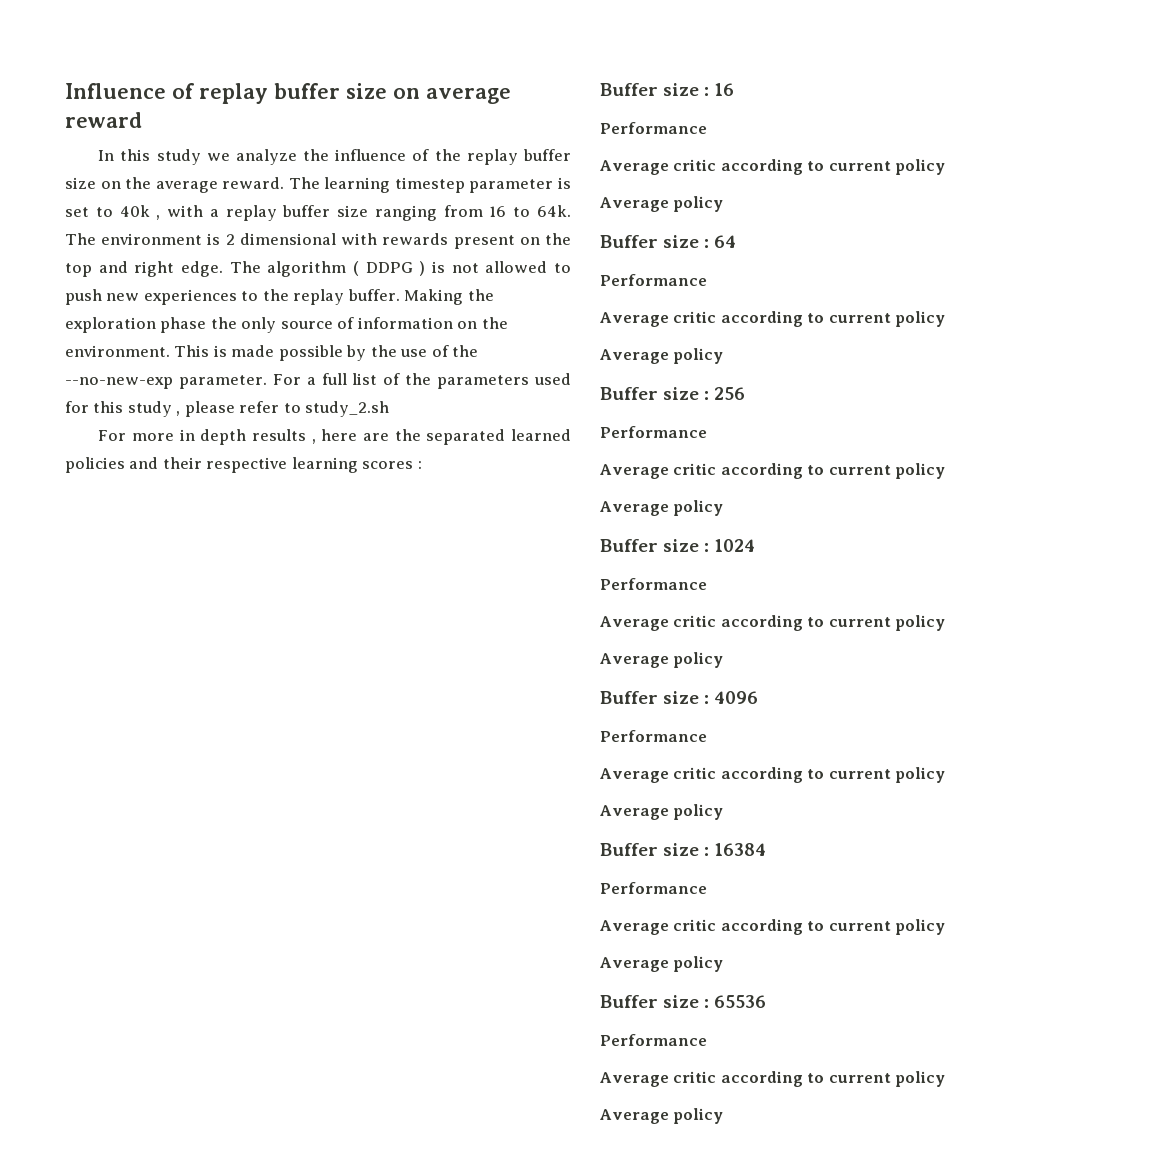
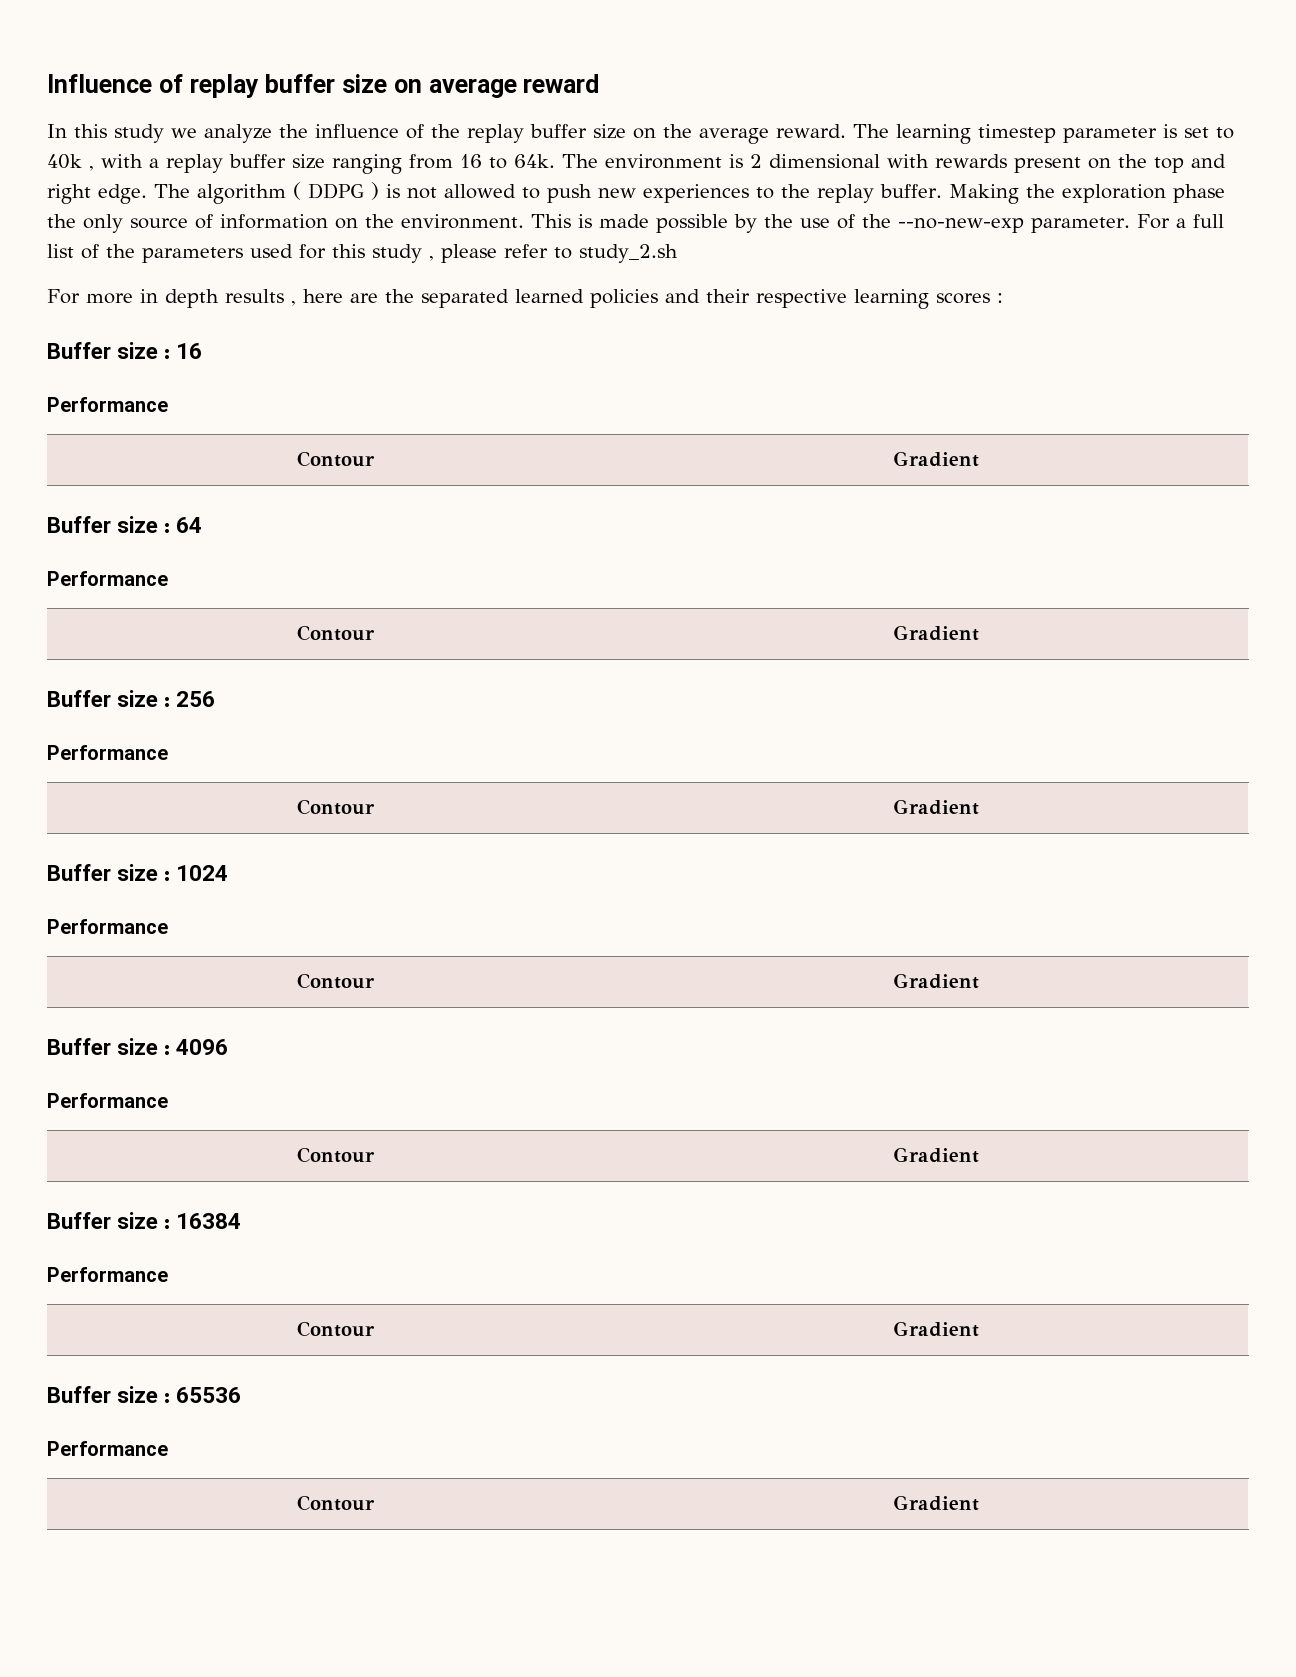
  Buffer size : 16
  Performance
- Average critic according to current policy
- Average policy
+ Contour | Gradient
  Buffer size : 64
  Performance
- Average critic according to current policy
- Average policy
+ Contour | Gradient
  Buffer size : 256
  Performance
- Average critic according to current policy
- Average policy
+ Contour | Gradient
  Buffer size : 1024
  Performance
- Average critic according to current policy
- Average policy
+ Contour | Gradient
  Buffer size : 4096
  Performance
- Average critic according to current policy
- Average policy
+ Contour | Gradient
  Buffer size : 16384
  Performance
- Average critic according to current policy
- Average policy
+ Contour | Gradient
  Buffer size : 65536
  Performance
- Average critic according to current policy
- Average policy
+ Contour | Gradient

